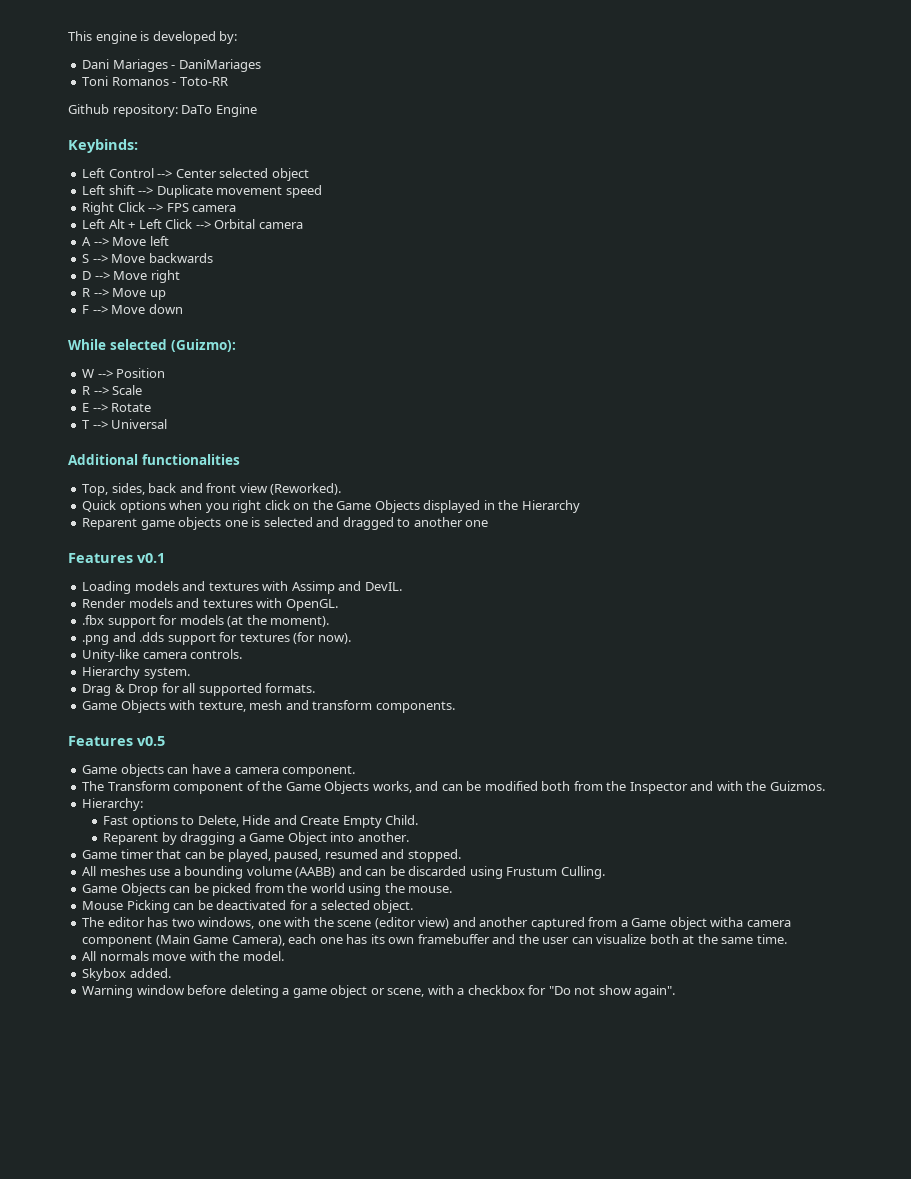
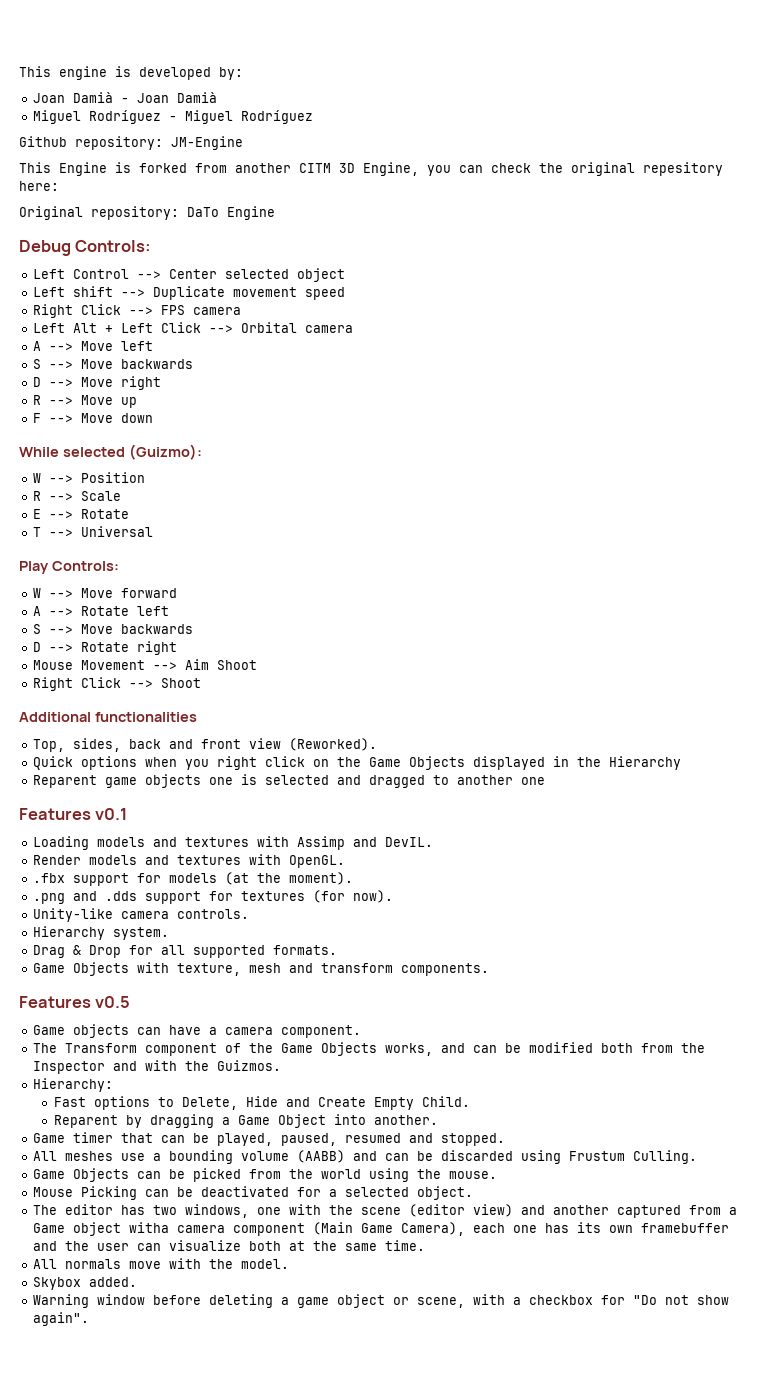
- Dani Mariages - DaniMariages
- Toni Romanos - Toto-RR
- Github repository: DaTo Engine
+ Joan Damià - Joan Damià
+ Miguel Rodríguez - Miguel Rodríguez
+ Github repository: JM-Engine
+ This Engine is forked from another CITM 3D Engine, you can check the original repesitory here:
+ Original repository: DaTo Engine
- Keybinds:
+ Debug Controls:
+ Play Controls:
+ W --> Move forward
+ A --> Rotate left
+ S --> Move backwards
+ D --> Rotate right
+ Mouse Movement --> Aim Shoot
+ Right Click --> Shoot

